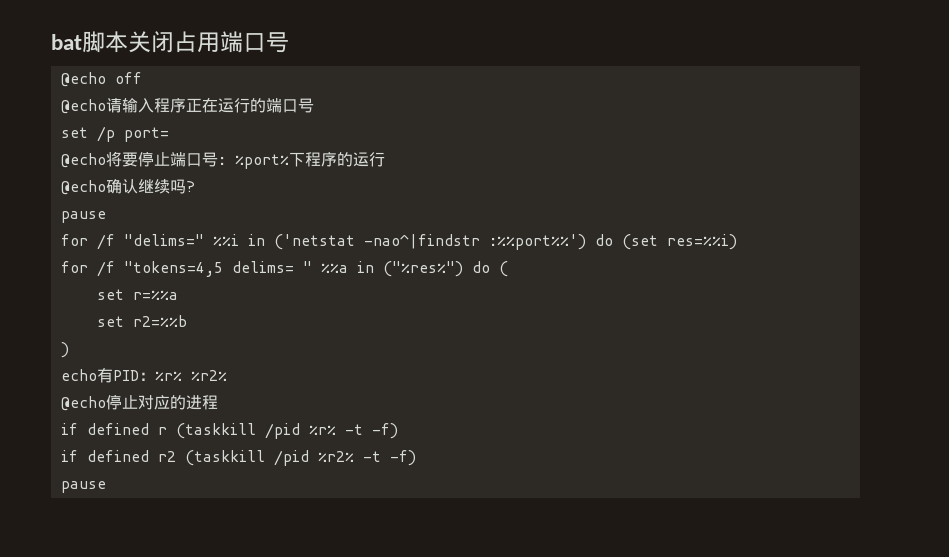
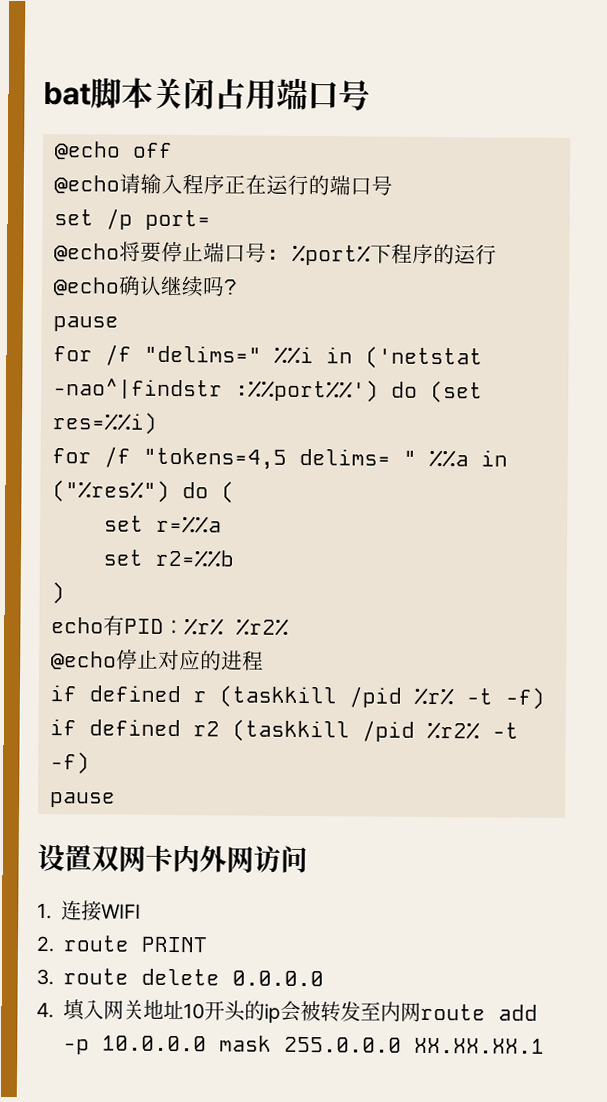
+ 设置双网卡内外网访问
+ 1.连接WIFI
+ 2. route PRINT
+ 3. route delete 0.0.0.0
+ 4.填入网关地址10开头的ip会被转发至内网route add -p 10.0.0.0 mask 255.0.0.0 XX.XX.XX.1

